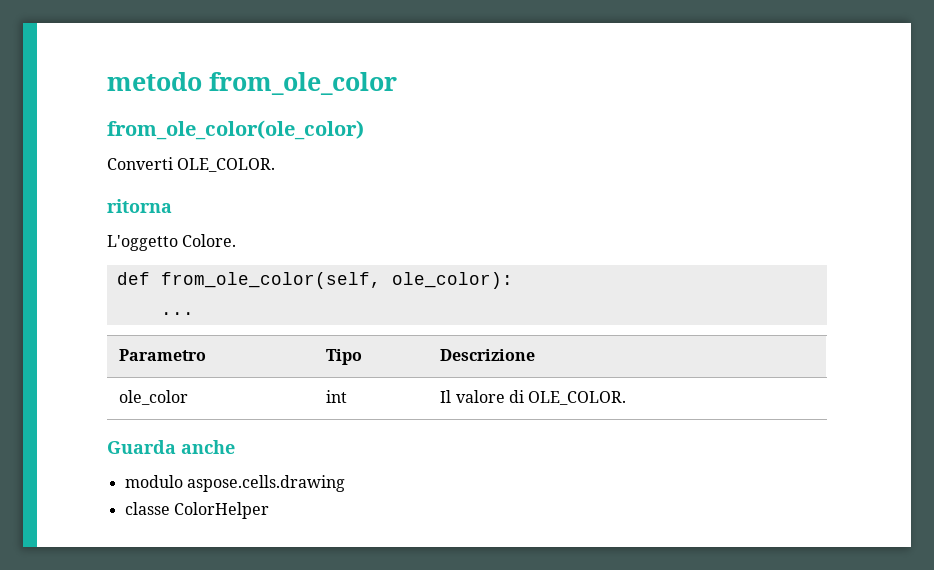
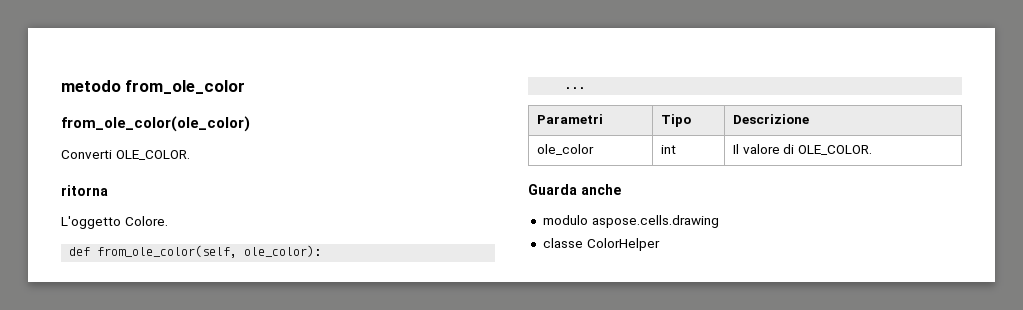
- Parametro | Tipo | Descrizione
+ Parametri | Tipo | Descrizione

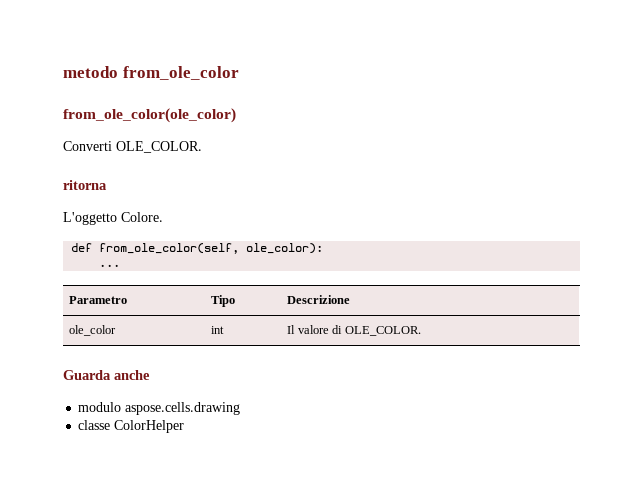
- Parametri | Tipo | Descrizione
+ Parametro | Tipo | Descrizione

